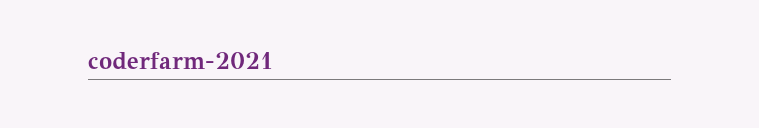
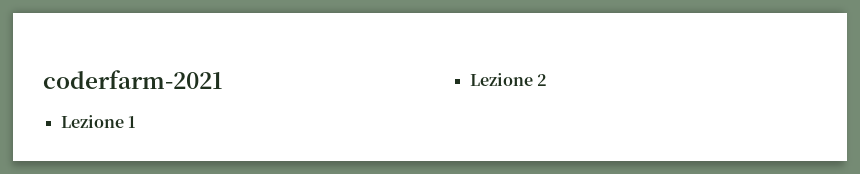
+ Lezione 1
+ Lezione 2

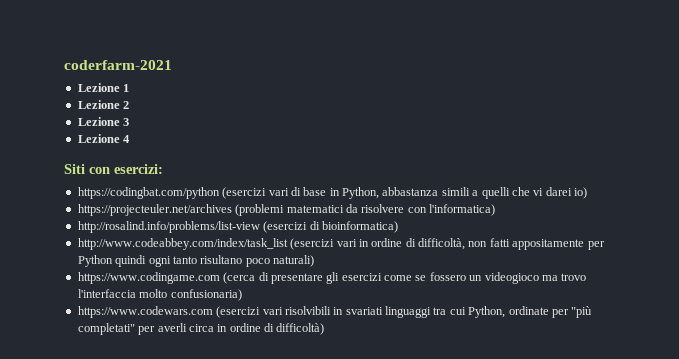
+ Lezione 3
+ Lezione 4
+ Siti con esercizi:
+ https://codingbat.com/python (esercizi vari di base in Python, abbastanza simili a quelli che vi darei io)
+ https://projecteuler.net/archives (problemi matematici da risolvere con l'informatica)
+ http://rosalind.info/problems/list-view (esercizi di bioinformatica)
+ http://www.codeabbey.com/index/task_list (esercizi vari in ordine di difficoltà, non fatti appositamente per Python quindi ogni tanto risultano poco naturali)
+ https://www.codingame.com (cerca di presentare gli esercizi come se fossero un videogioco ma trovo l'interfaccia molto confusionaria)
+ https://www.codewars.com (esercizi vari risolvibili in svariati linguaggi tra cui Python, ordinate per "più completati" per averli circa in ordine di difficoltà)

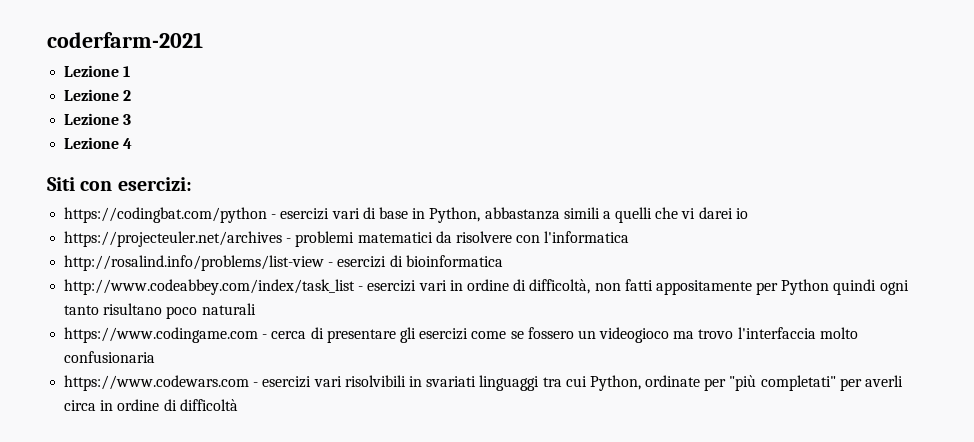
- https://codingbat.com/python (esercizi vari di base in Python, abbastanza simili a quelli che vi darei io)
+ https://codingbat.com/python - esercizi vari di base in Python, abbastanza simili a quelli che vi darei io
- https://projecteuler.net/archives (problemi matematici da risolvere con l'informatica)
+ https://projecteuler.net/archives - problemi matematici da risolvere con l'informatica
- http://rosalind.info/problems/list-view (esercizi di bioinformatica)
+ http://rosalind.info/problems/list-view - esercizi di bioinformatica
- http://www.codeabbey.com/index/task_list (esercizi vari in ordine di difficoltà, non fatti appositamente per Python quindi ogni tanto risultano poco naturali)
+ http://www.codeabbey.com/index/task_list - esercizi vari in ordine di difficoltà, non fatti appositamente per Python quindi ogni tanto risultano poco naturali
- https://www.codingame.com (cerca di presentare gli esercizi come se fossero un videogioco ma trovo l'interfaccia molto confusionaria)
+ https://www.codingame.com - cerca di presentare gli esercizi come se fossero un videogioco ma trovo l'interfaccia molto confusionaria
- https://www.codewars.com (esercizi vari risolvibili in svariati linguaggi tra cui Python, ordinate per "più completati" per averli circa in ordine di difficoltà)
+ https://www.codewars.com - esercizi vari risolvibili in svariati linguaggi tra cui Python, ordinate per "più completati" per averli circa in ordine di difficoltà

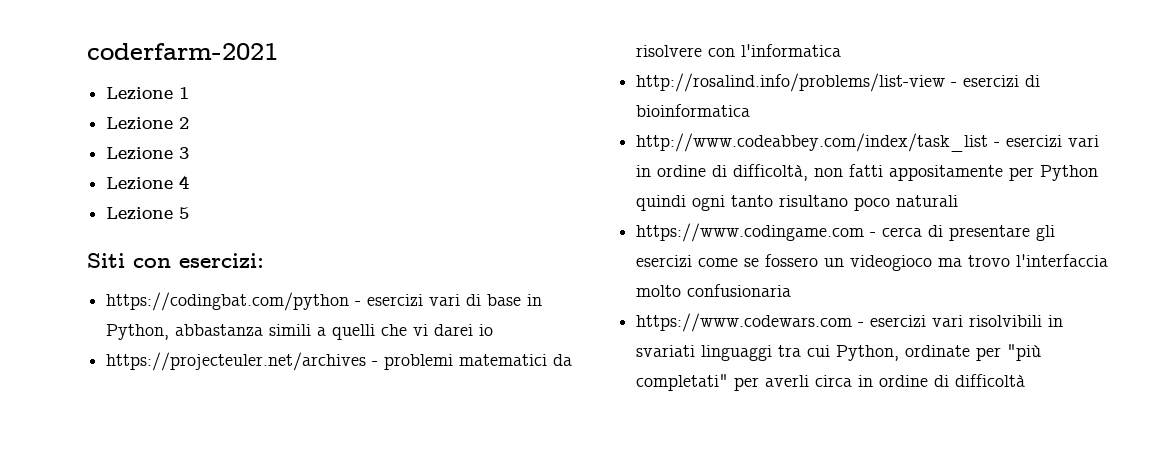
+ Lezione 5

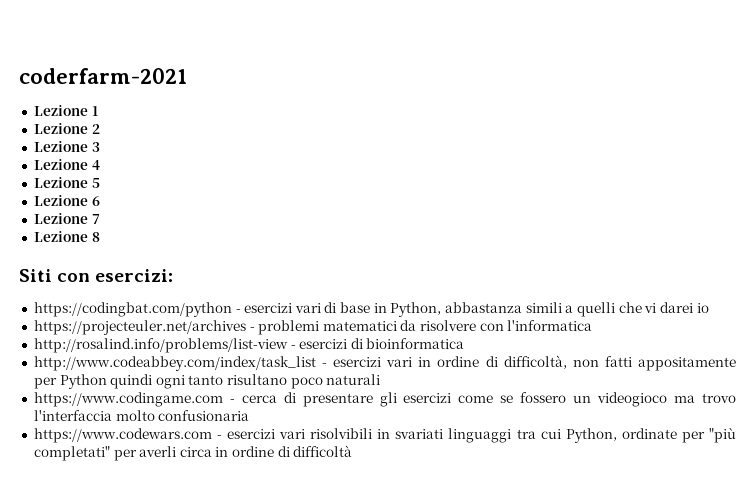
+ Lezione 6
+ Lezione 7
+ Lezione 8

